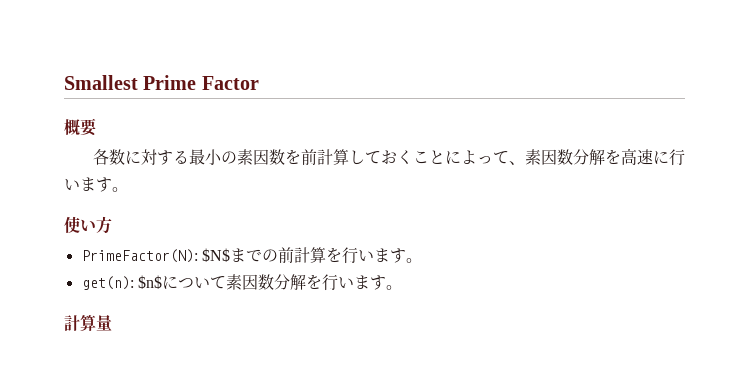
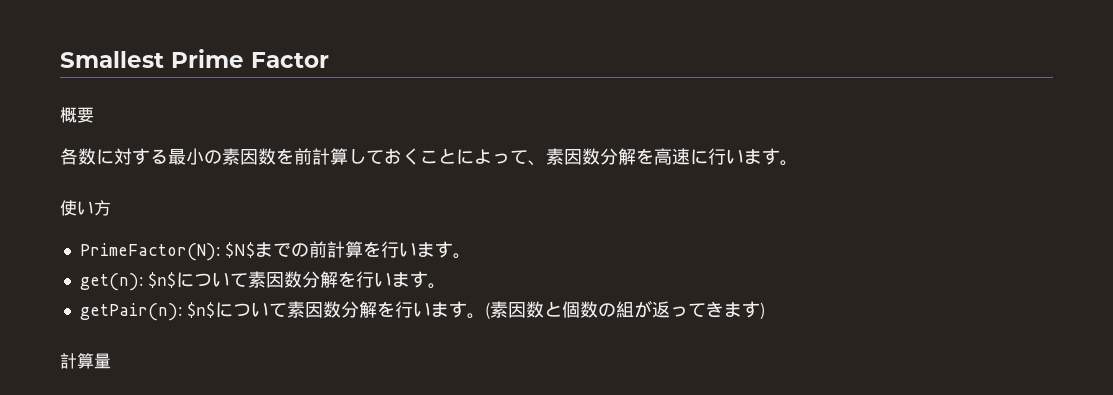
+ getPair(n): $n$について素因数分解を行います。(素因数と個数の組が返ってきます)

